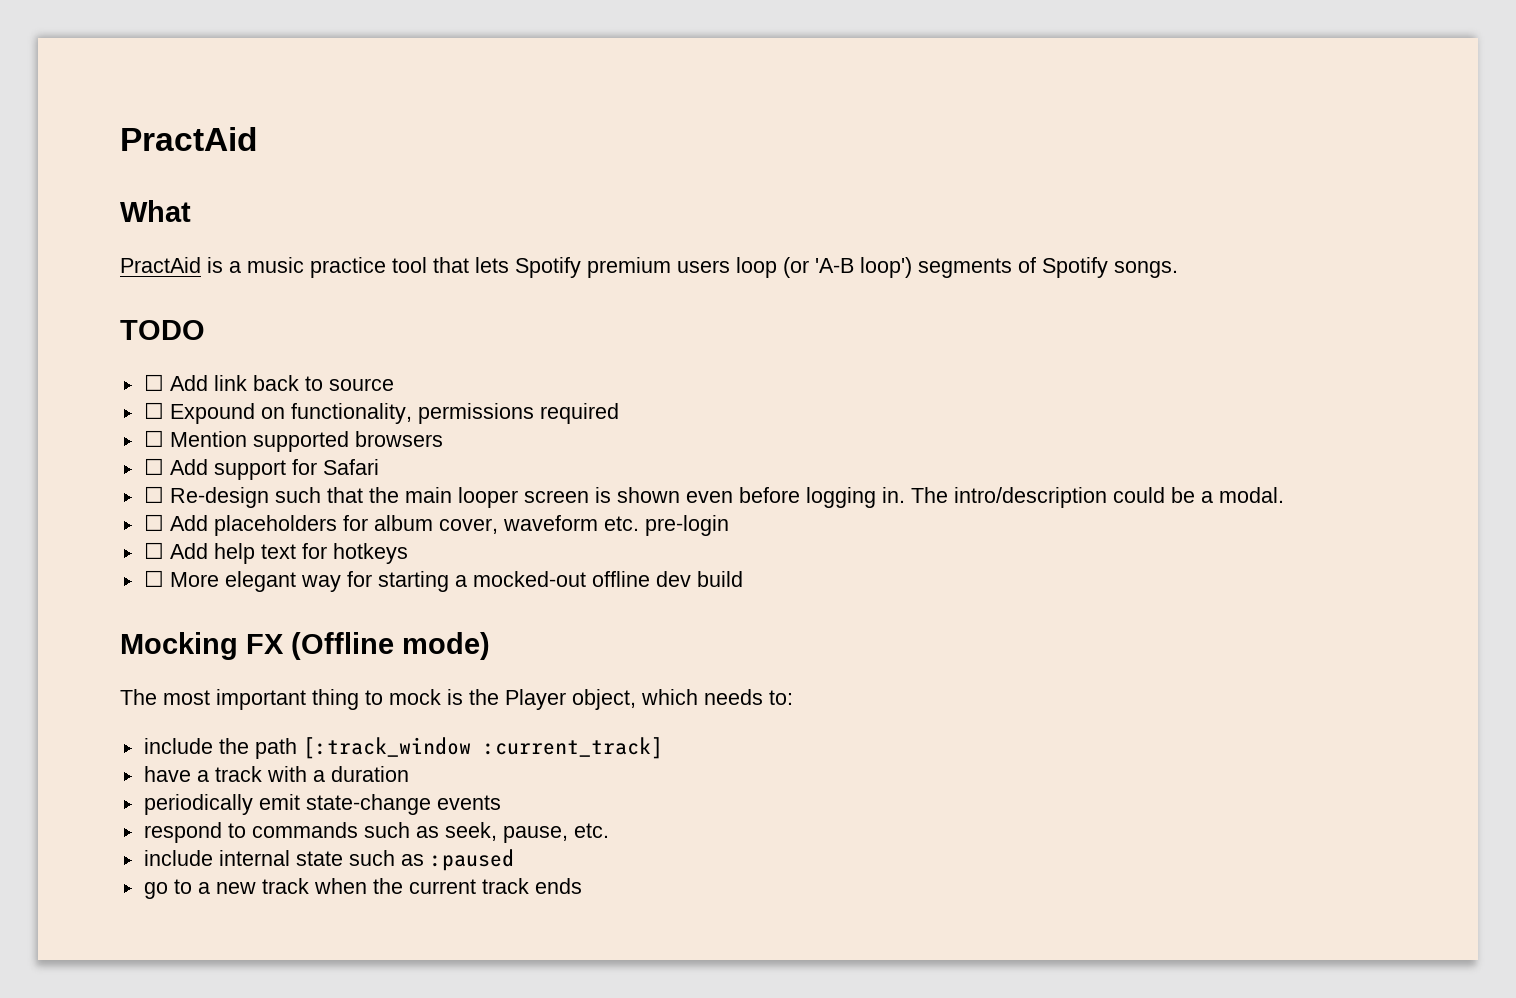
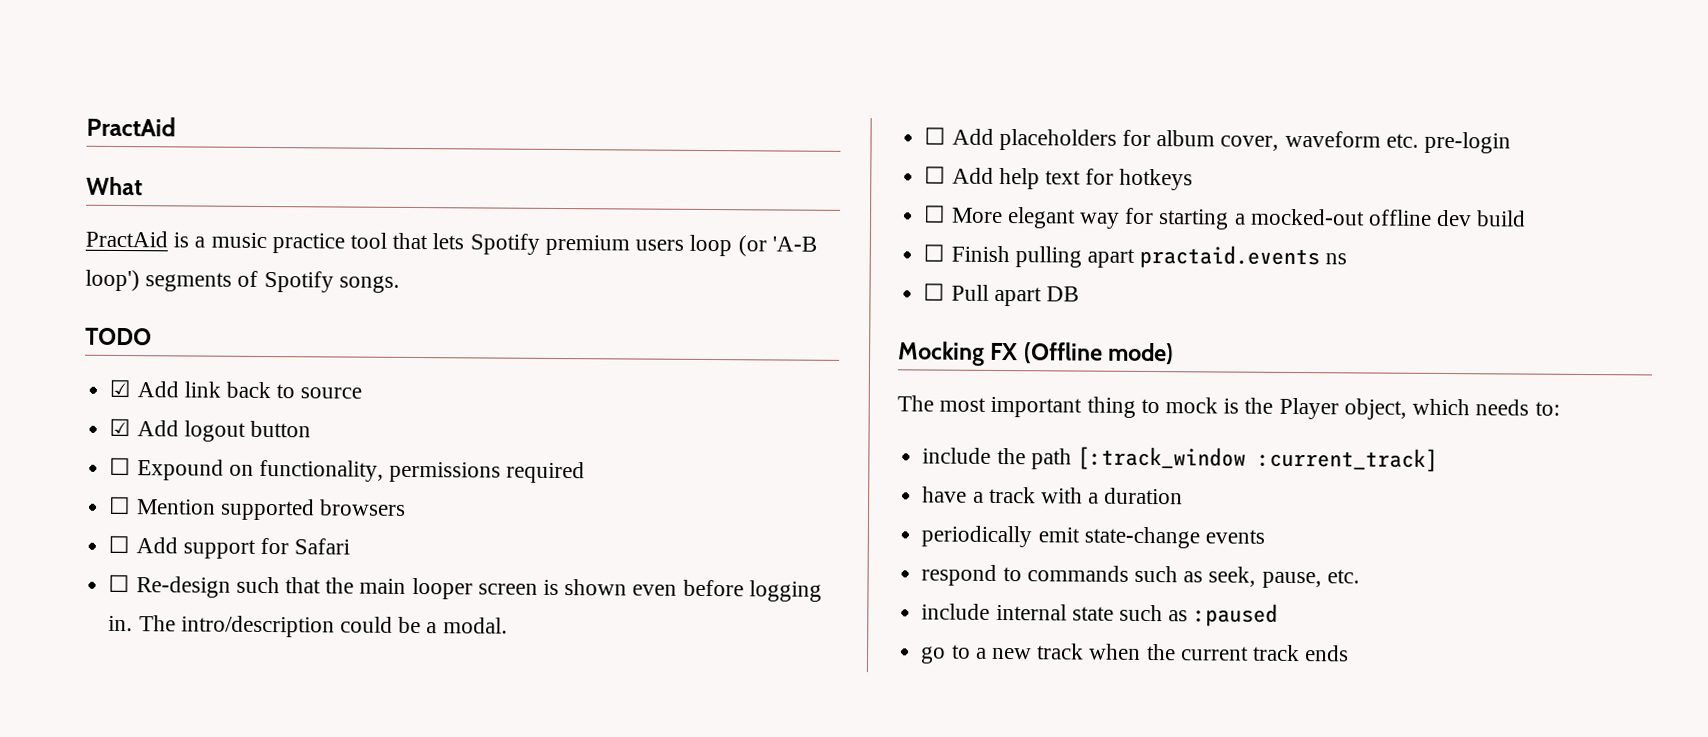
- ☐ Add link back to source
+ ☑ Add link back to source
+ ☑ Add logout button
+ ☐ Finish pulling apart practaid.events ns
+ ☐ Pull apart DB

